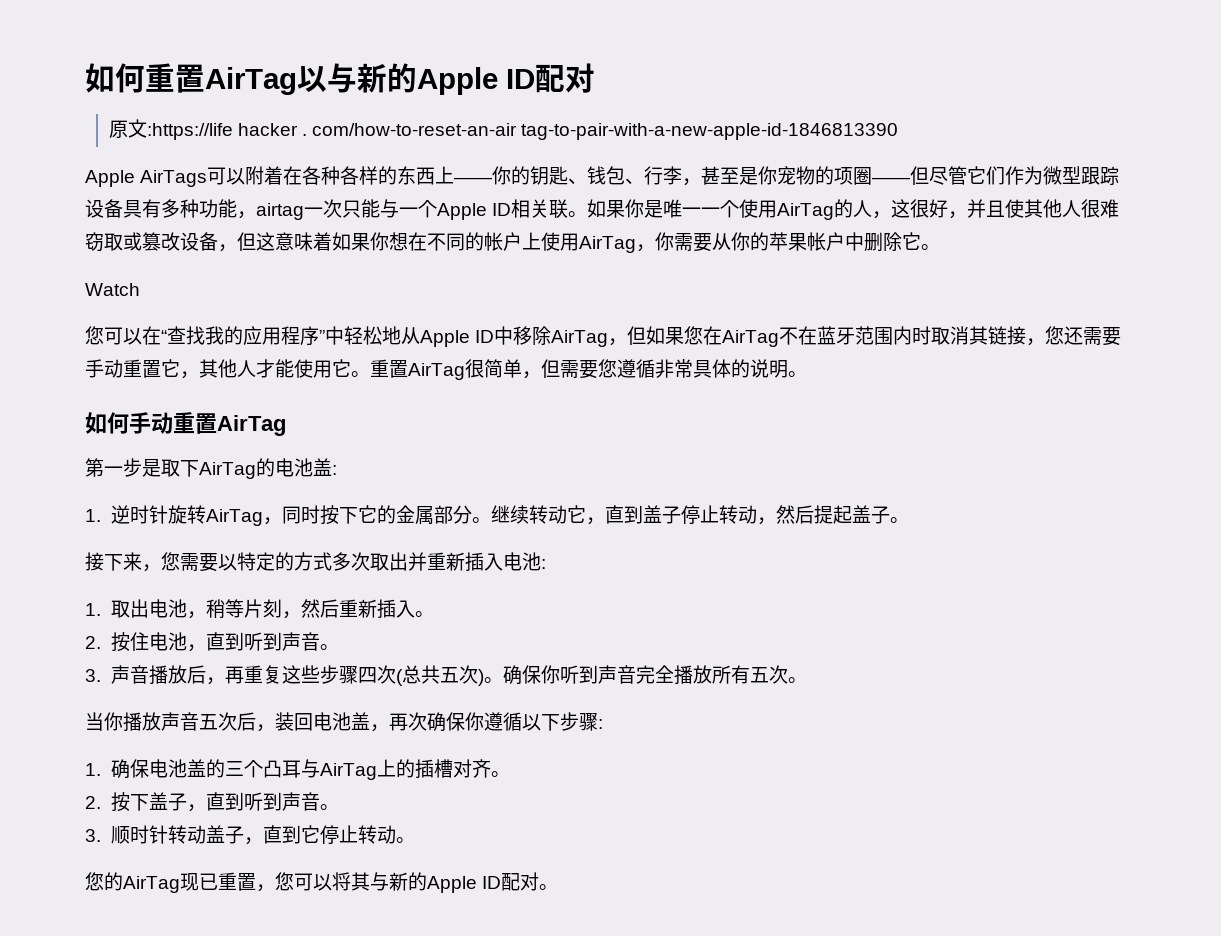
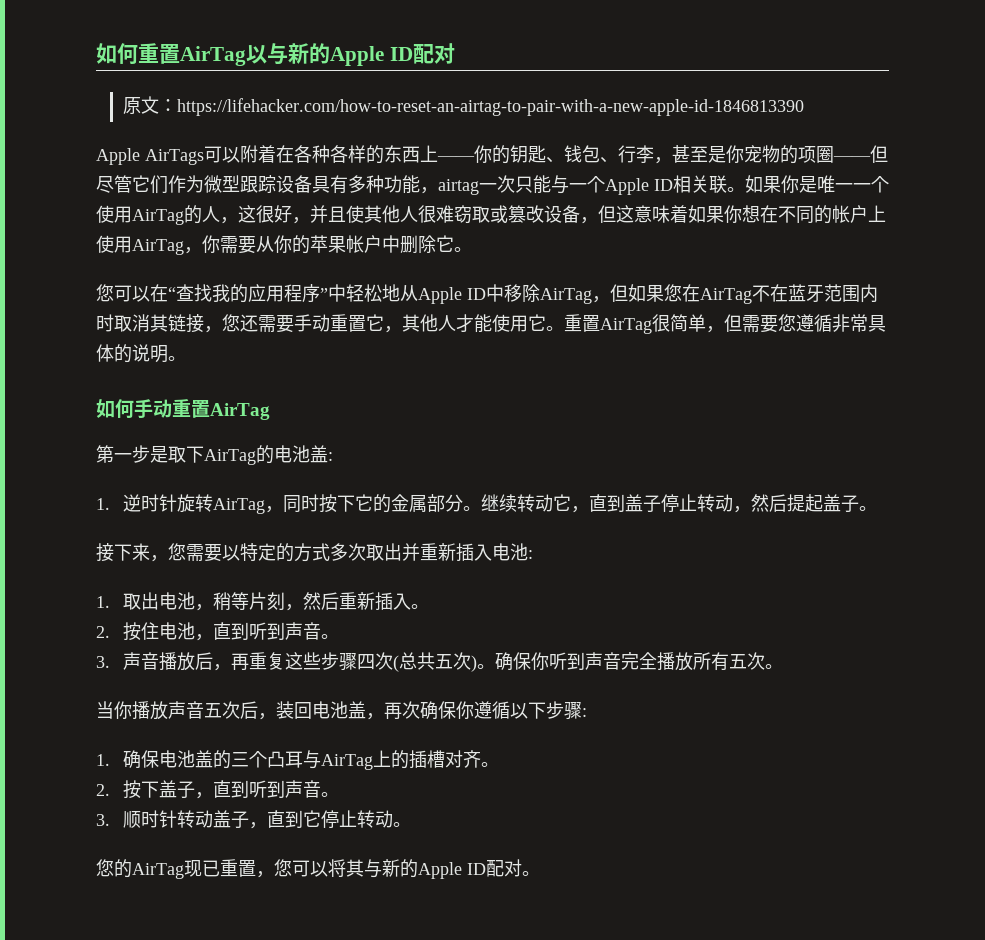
- 原文:https://life hacker . com/how-to-reset-an-air tag-to-pair-with-a-new-apple-id-1846813390
+ 原文：https://lifehacker.com/how-to-reset-an-airtag-to-pair-with-a-new-apple-id-1846813390
- Watch

